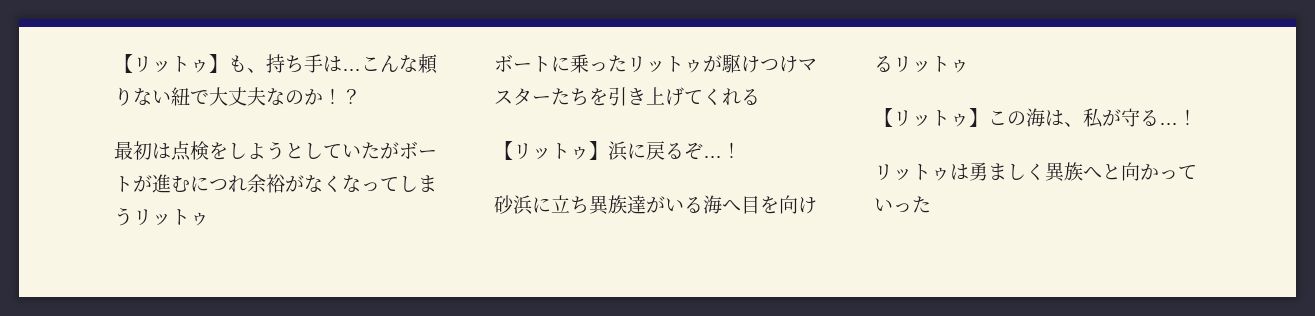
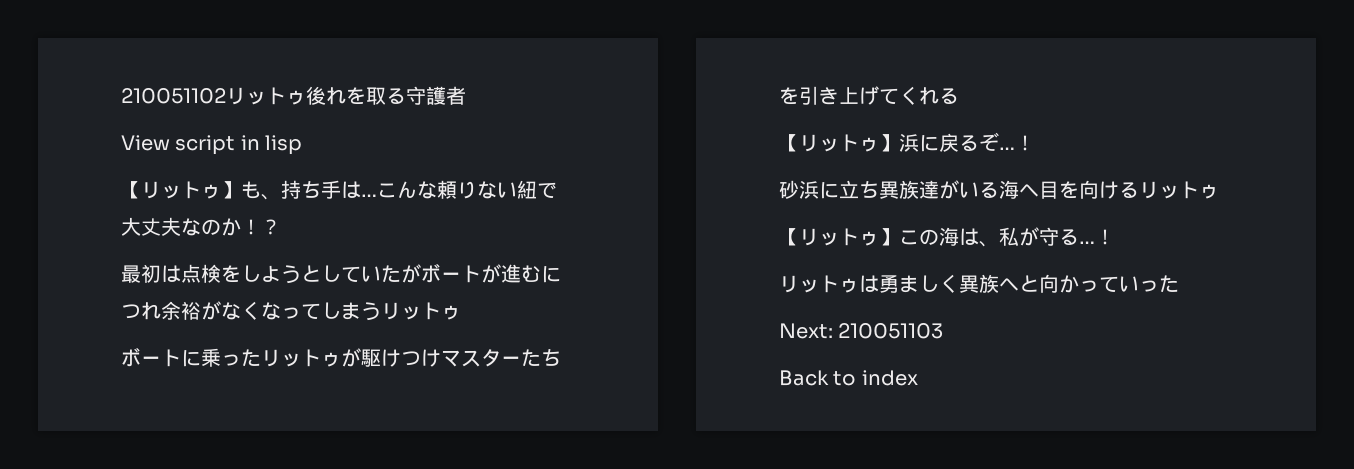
+ 210051102リットゥ後れを取る守護者
+ View script in lisp
+ Next: 210051103
+ Back to index

